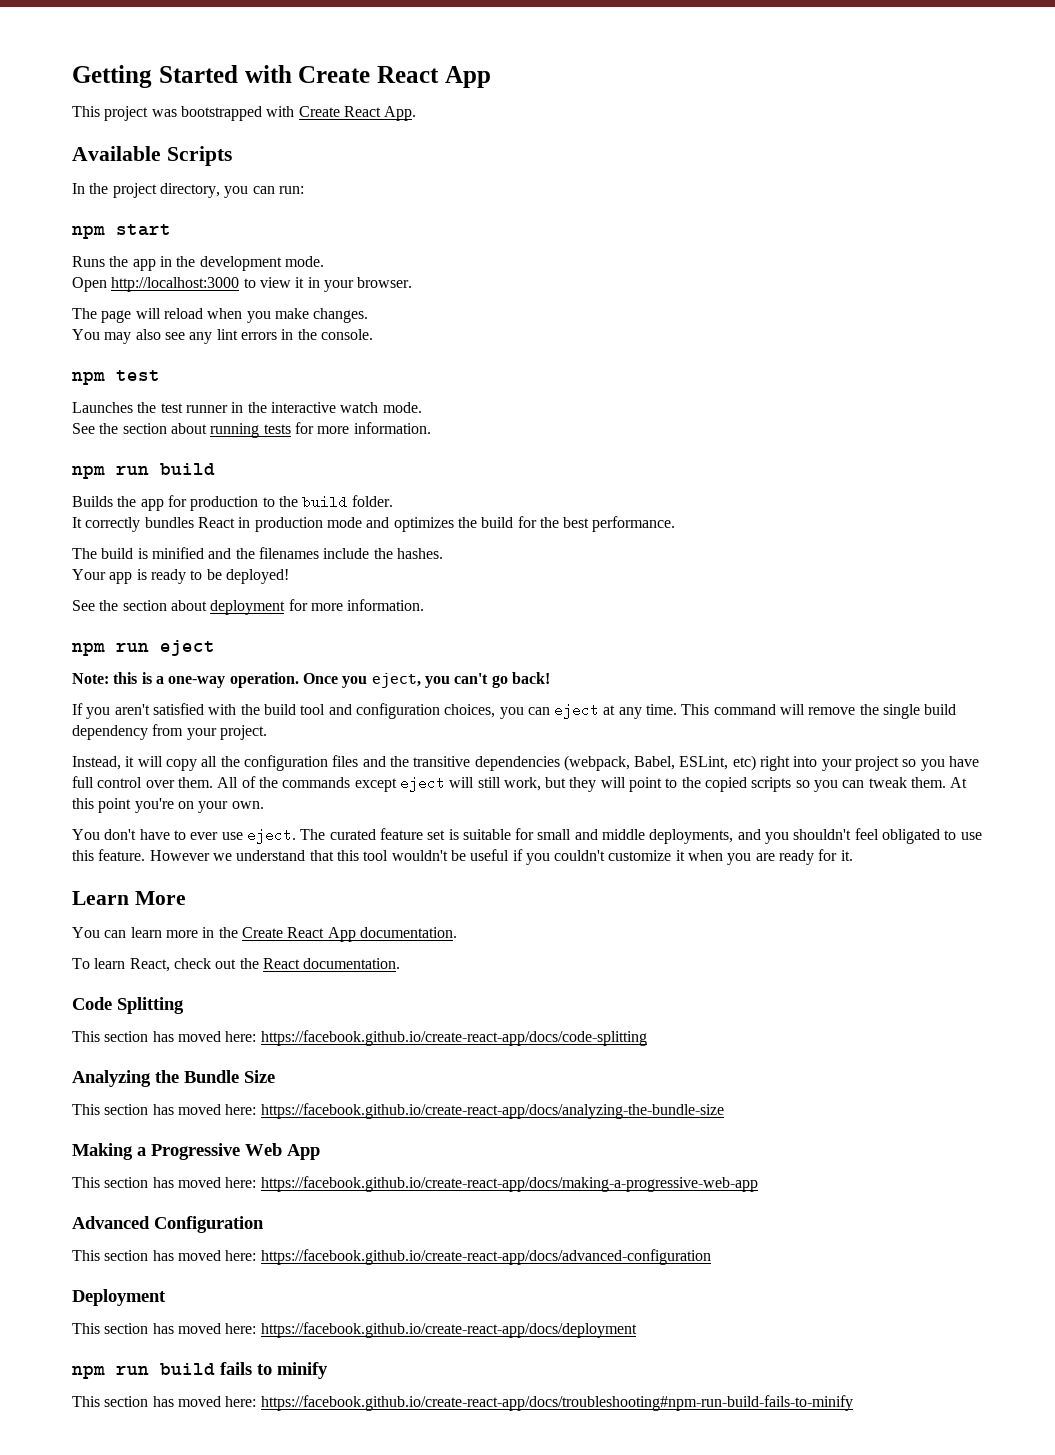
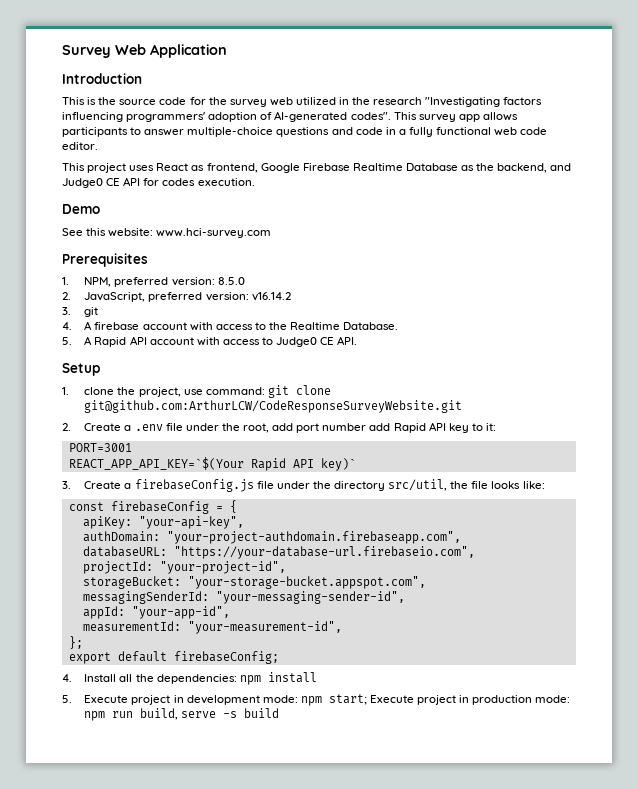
- Getting Started with Create React App
- This project was bootstrapped with Create React App.
- Available Scripts
- In the project directory, you can run:
- npm start
- Runs the app in the development mode.
- Open http://localhost:3000 to view it in your browser.
- The page will reload when you make changes.
- You may also see any lint errors in the console.
- npm test
- Launches the test runner in the interactive watch mode.
- See the section about running tests for more information.
- npm run build
- Builds the app for production to the build folder.
- It correctly bundles React in production mode and optimizes the build for the best performance.
- The build is minified and the filenames include the hashes.
- Your app is ready to be deployed!
- See the section about deployment for more information.
- npm run eject
- Note: this is a one-way operation. Once you eject, you can't go back!
- If you aren't satisfied with the build tool and configuration choices, you can eject at any time. This command will remove the single build dependency from your project.
- Instead, it will copy all the configuration files and the transitive dependencies (webpack, Babel, ESLint, etc) right into your project so you have full control over them. All of the commands except eject will still work, but they will point to the copied scripts so you can tweak them. At this point you're on your own.
- You don't have to ever use eject. The curated feature set is suitable for small and middle deployments, and you shouldn't feel obligated to use this feature. However we understand that this tool wouldn't be useful if you couldn't customize it when you are ready for it.
- Learn More
- You can learn more in the Create React App documentation.
- To learn React, check out the React documentation.
- Code Splitting
- This section has moved here: https://facebook.github.io/create-react-app/docs/code-splitting
- Analyzing the Bundle Size
- This section has moved here: https://facebook.github.io/create-react-app/docs/analyzing-the-bundle-size
- Making a Progressive Web App
- This section has moved here: https://facebook.github.io/create-react-app/docs/making-a-progressive-web-app
- Advanced Configuration
- This section has moved here: https://facebook.github.io/create-react-app/docs/advanced-configuration
- Deployment
- This section has moved here: https://facebook.github.io/create-react-app/docs/deployment
- npm run build fails to minify
- This section has moved here: https://facebook.github.io/create-react-app/docs/troubleshooting#npm-run-build-fails-to-minify
+ Survey Web Application
+ Introduction
+ This is the source code for the survey web utilized in the research "Investigating factors influencing programmers' adoption of AI-generated codes". This survey app allows participants to answer multiple-choice questions and code in a fully functional web code editor.
+ This project uses React as frontend, Google Firebase Realtime Database as the backend, and Judge0 CE API for codes execution.
+ Demo
+ See this website: www.hci-survey.com
+ Prerequisites
+ 1. NPM, preferred version: 8.5.0
+ 2. JavaScript, preferred version: v16.14.2
+ 3. git
+ 4. A firebase account with access to the Realtime Database.
+ 5. A Rapid API account with access to Judge0 CE API.
+ Setup
+ 1. clone the project, use command: git clone git@github.com:ArthurLCW/CodeResponseSurveyWebsite.git
+ 2. Create a .env file under the root, add port number add Rapid API key to it:
+ PORT=3001
+ REACT_APP_API_KEY=`$(Your Rapid API key)`
+ 3. Create a firebaseConfig.js file under the directory src/util, the file looks like:
+ const firebaseConfig = {
+ apiKey: "your-api-key",
+ authDomain: "your-project-authdomain.firebaseapp.com",
+ databaseURL: "https://your-database-url.firebaseio.com",
+ projectId: "your-project-id",
+ storageBucket: "your-storage-bucket.appspot.com",
+ messagingSenderId: "your-messaging-sender-id",
+ appId: "your-app-id",
+ measurementId: "your-measurement-id",
+ };
+ export default firebaseConfig;
+ 4. Install all the dependencies: npm install
+ 5. Execute project in development mode: npm start; Execute project in production mode: npm run build, serve -s build

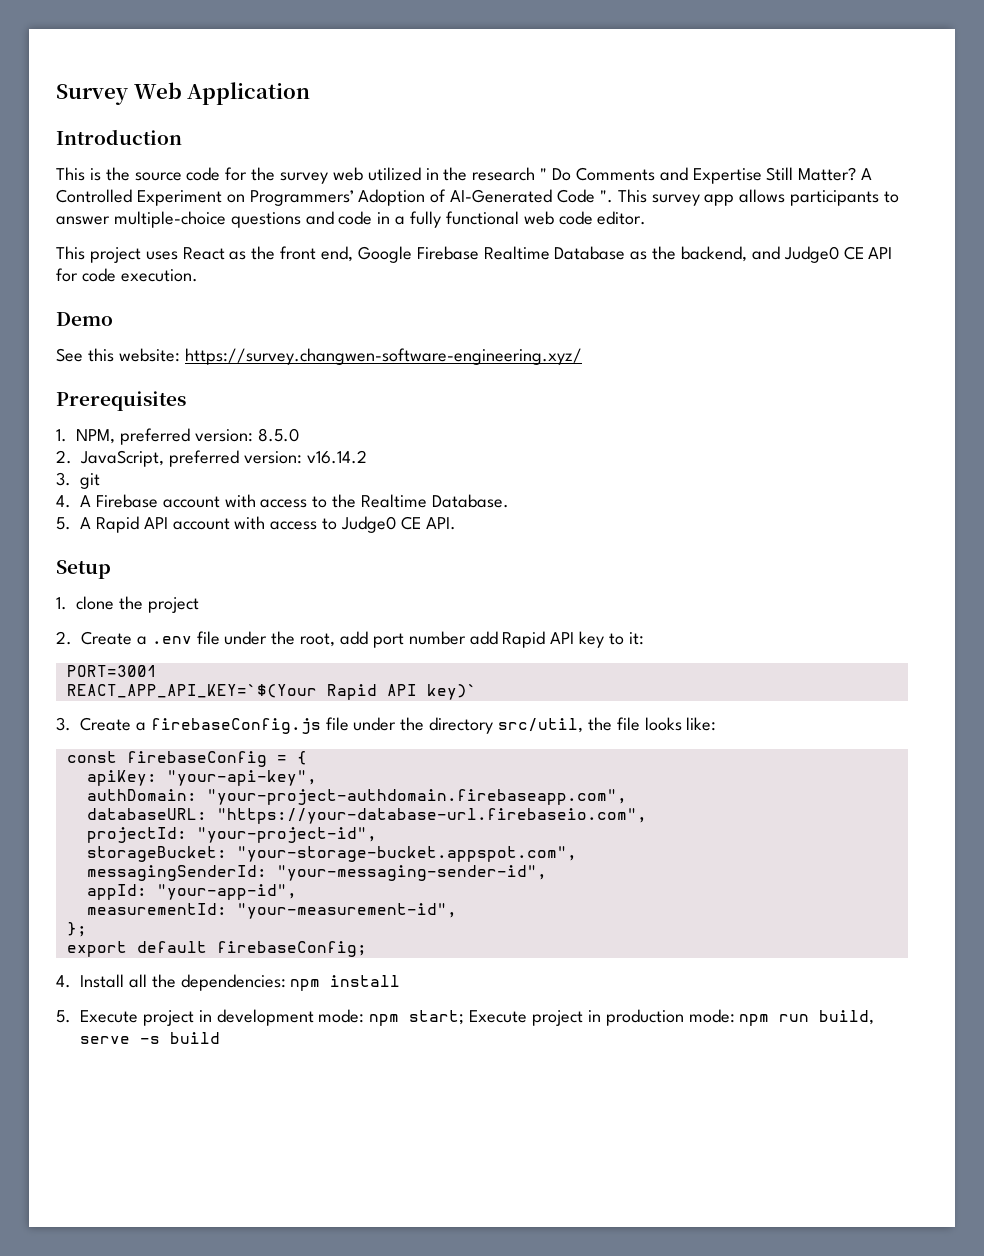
- This is the source code for the survey web utilized in the research "Investigating factors influencing programmers' adoption of AI-generated codes".
+ This is the source code for the survey web utilized in the research " Do Comments and Expertise Still Matter? A Controlled Experiment on Programmers’ Adoption of AI-Generated Code ".
- This project uses React as frontend, Google Firebase Realtime Database as the backend, and Judge0 CE API for codes execution.
+ This project uses React as the front end, Google Firebase Realtime Database as the backend, and Judge0 CE API for code execution.
- See this website: www.hci-survey.com
+ See this website: https://survey.changwen-software-engineering.xyz/
- 4. A firebase account with access to the Realtime Database.
+ 4. A Firebase account with access to the Realtime Database.
- 1. clone the project, use command: git clone git@github.com:ArthurLCW/CodeResponseSurveyWebsite.git
+ 1. clone the project

